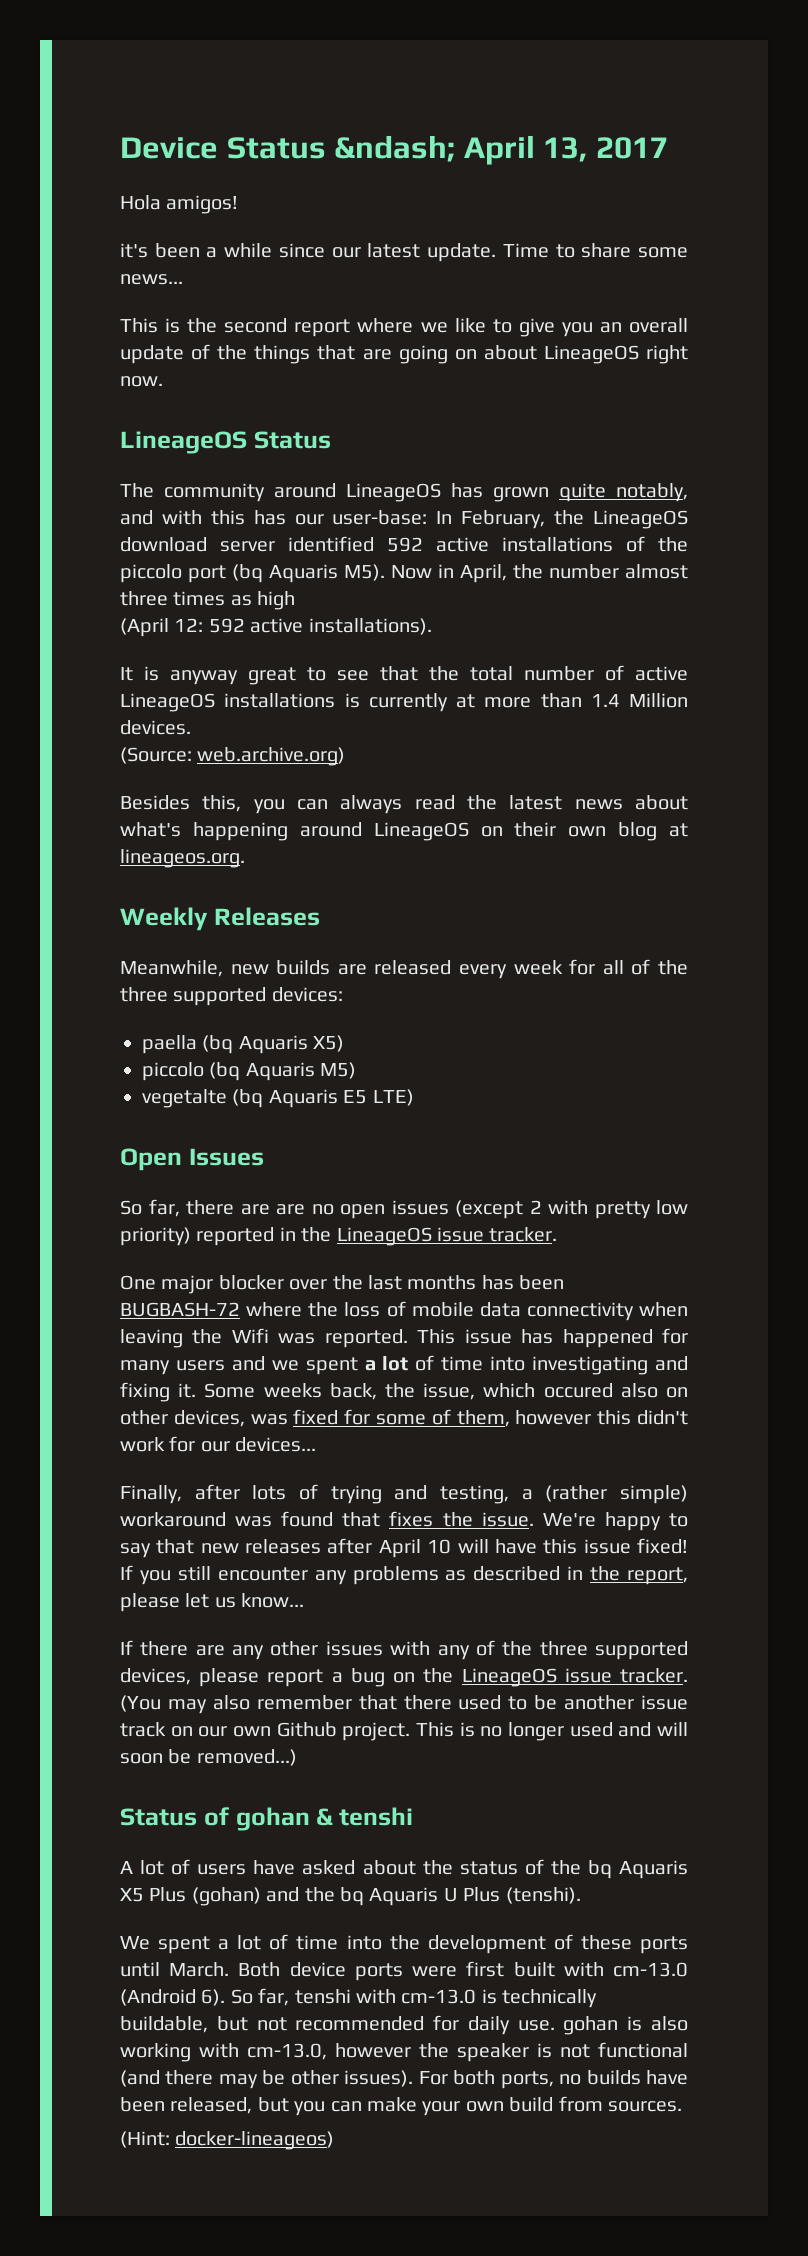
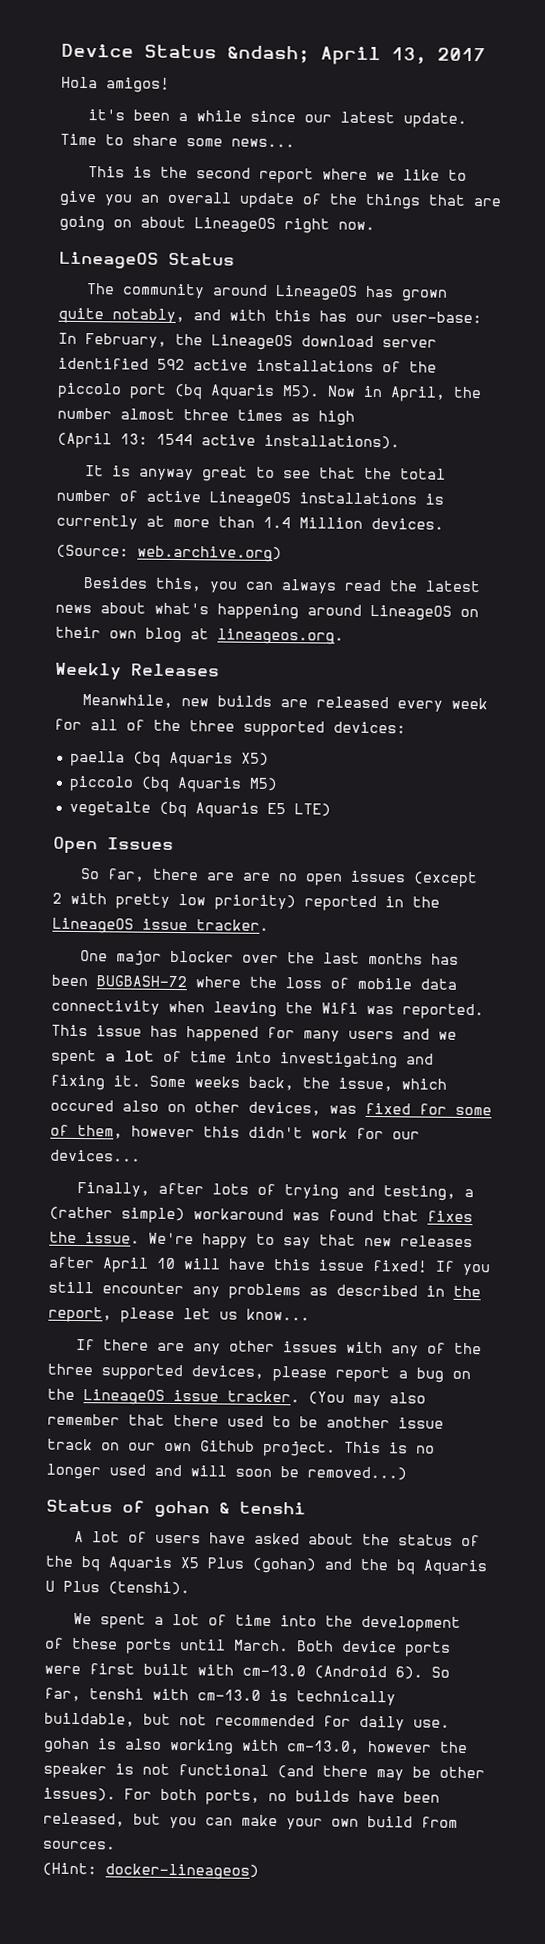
- (April 12: 592 active installations).
+ (April 13: 1544 active installations).

